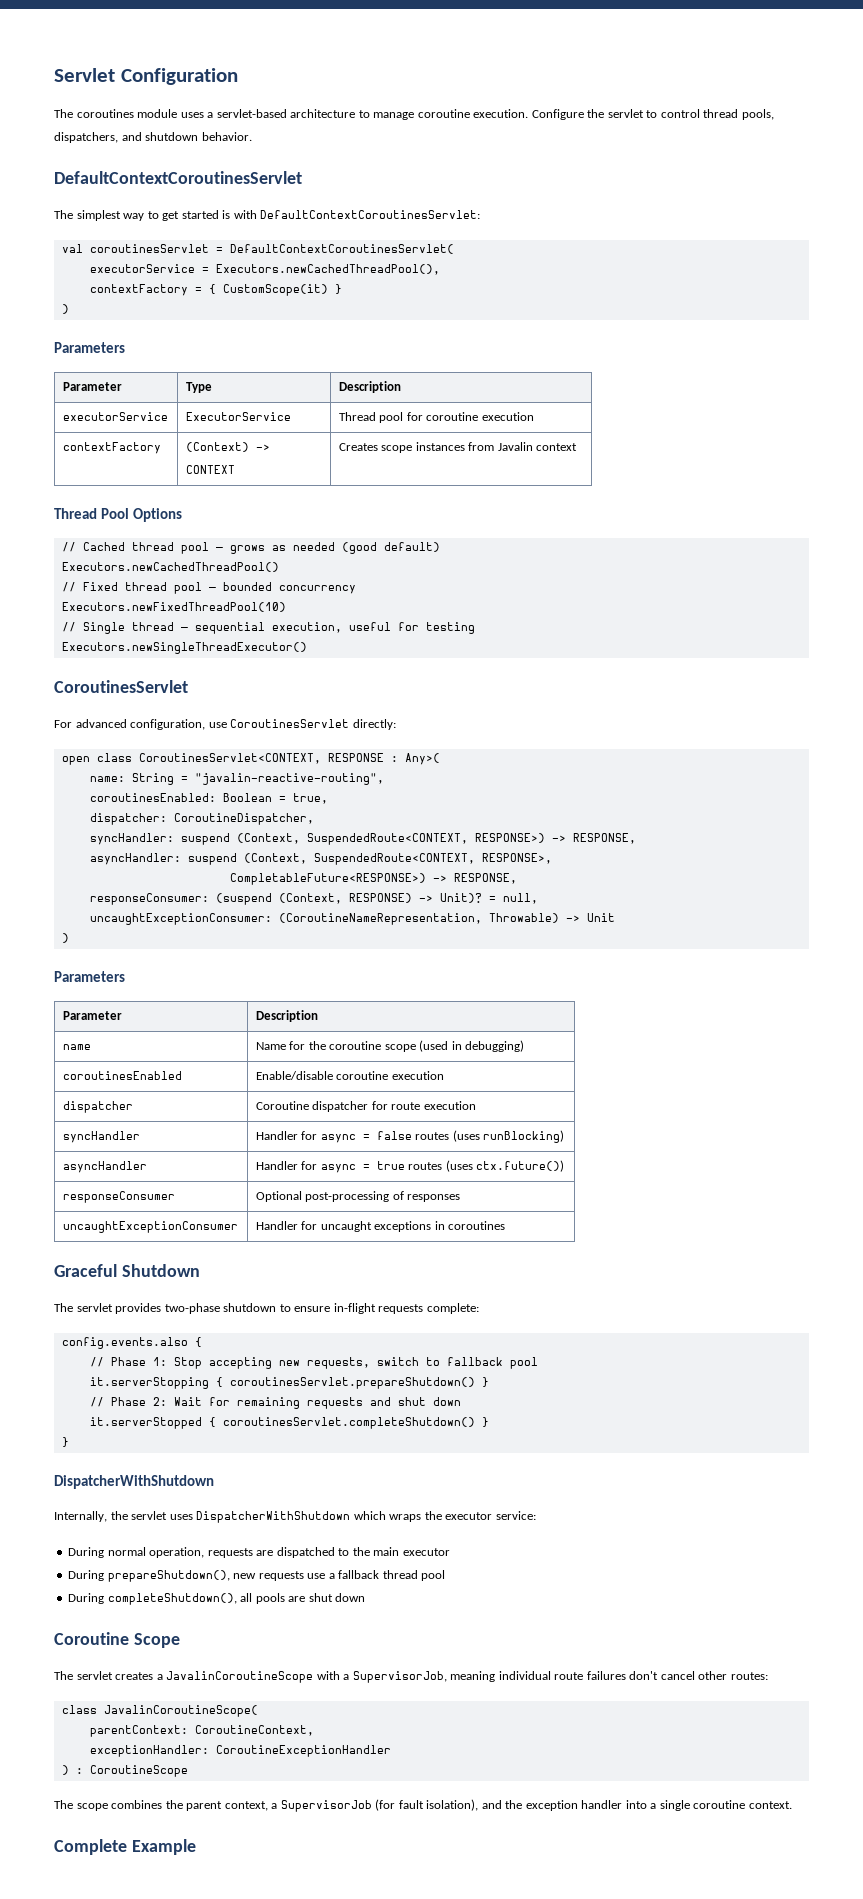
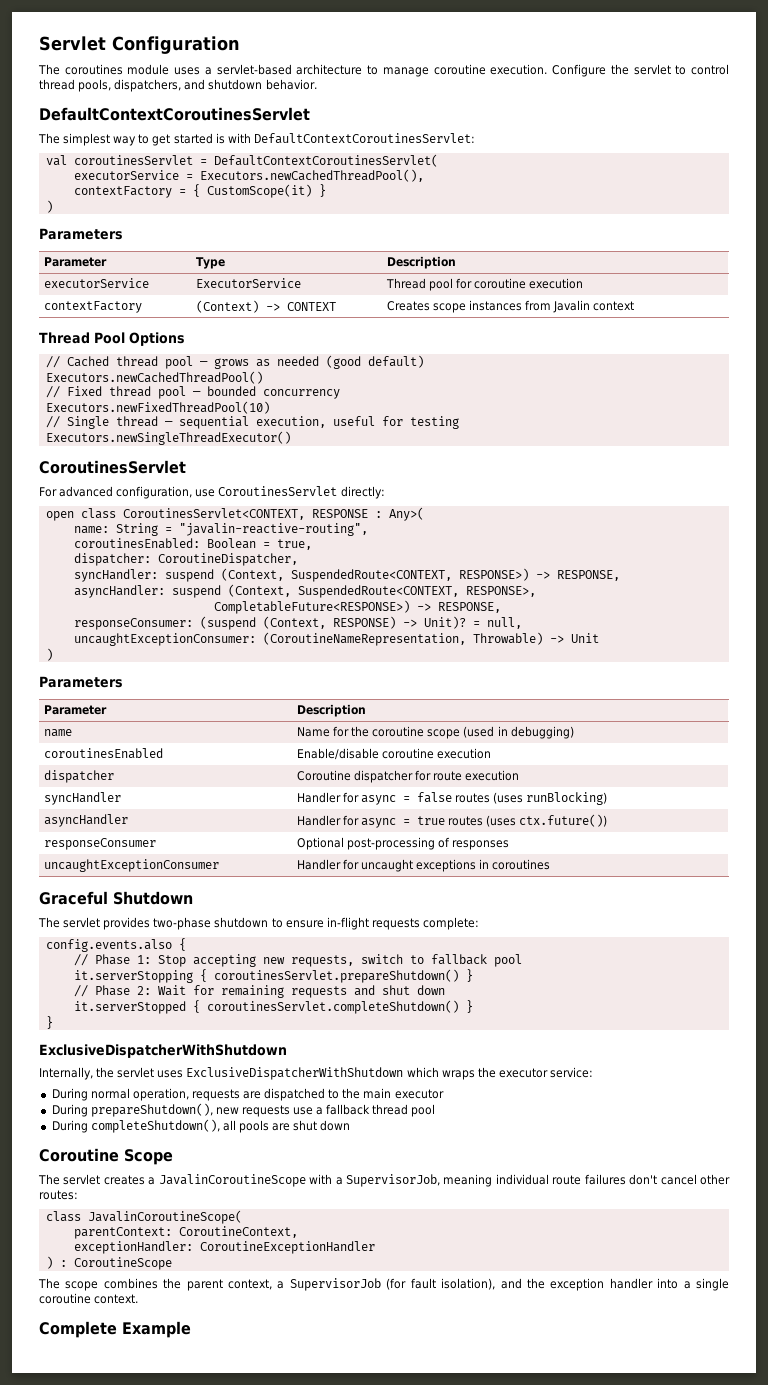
  it.serverStopped { coroutinesServlet.completeShutdown() }
  }
- DispatcherWithShutdown
+ ExclusiveDispatcherWithShutdown
- Internally, the servlet uses DispatcherWithShutdown which wraps the executor service:
+ Internally, the servlet uses ExclusiveDispatcherWithShutdown which wraps the executor service:

